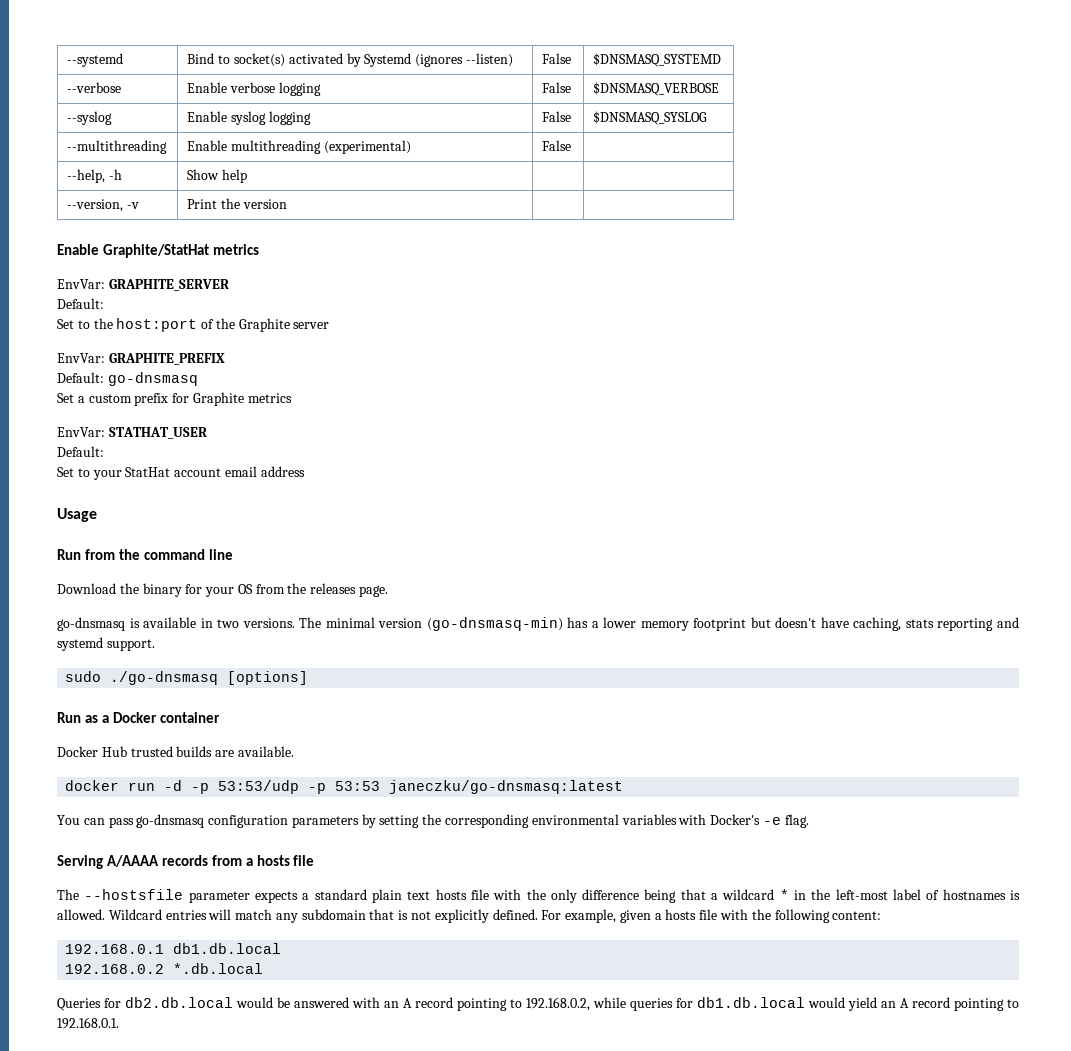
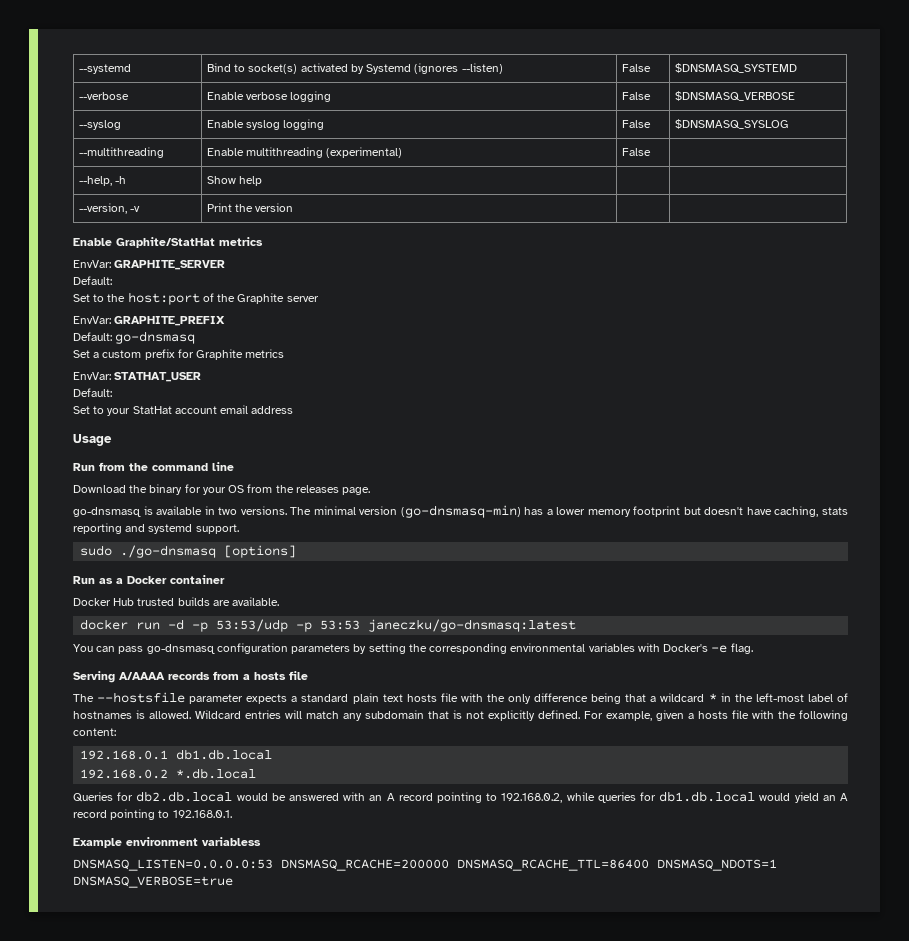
+ Example environment variabless
+ DNSMASQ_LISTEN=0.0.0.0:53 DNSMASQ_RCACHE=200000 DNSMASQ_RCACHE_TTL=86400 DNSMASQ_NDOTS=1 DNSMASQ_VERBOSE=true

